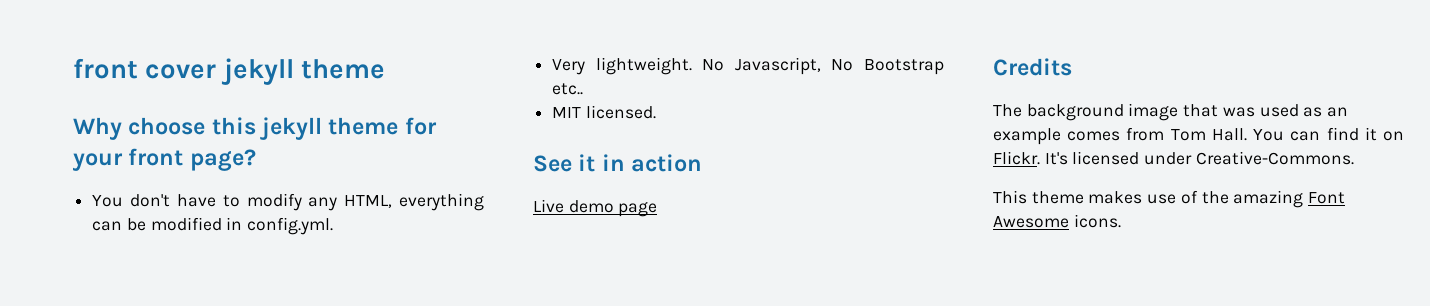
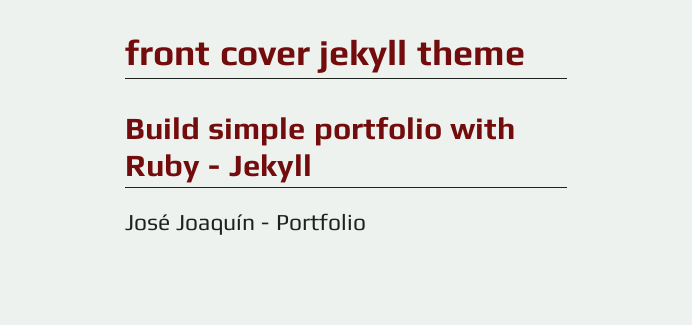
- Why choose this jekyll theme for your front page?
- You don't have to modify any HTML, everything can be modified in config.yml.
- Very lightweight. No Javascript, No Bootstrap etc..
- MIT licensed.
- See it in action
- Live demo page
- Credits
- The background image that was used as an example comes from Tom Hall. You can find it on Flickr. It's licensed under Creative-Commons.
- This theme makes use of the amazing Font Awesome icons.
+ Build simple portfolio with Ruby - Jekyll
+ José Joaquín - Portfolio

